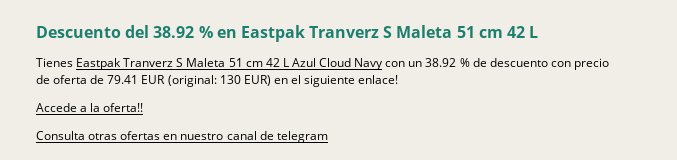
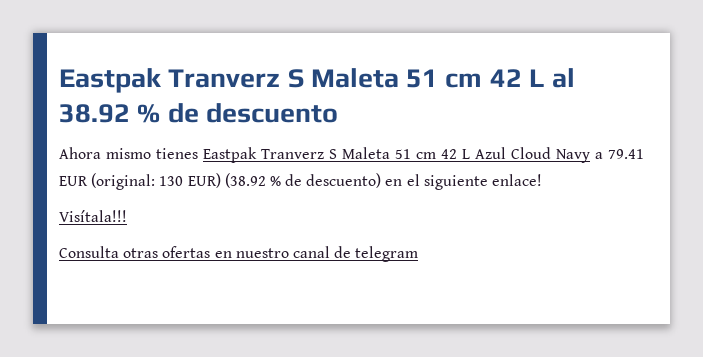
- Descuento del 38.92 % en Eastpak Tranverz S Maleta 51 cm 42 L
- Tienes Eastpak Tranverz S Maleta 51 cm 42 L Azul Cloud Navy con un 38.92 % de descuento con precio de oferta de 79.41 EUR (original: 130 EUR) en el siguiente enlace!
+ Eastpak Tranverz S Maleta 51 cm 42 L al 38.92 % de descuento
+ Ahora mismo tienes Eastpak Tranverz S Maleta 51 cm 42 L Azul Cloud Navy a 79.41 EUR (original: 130 EUR) (38.92 % de descuento) en el siguiente enlace!
- Accede a la oferta!!
+ Visítala!!!

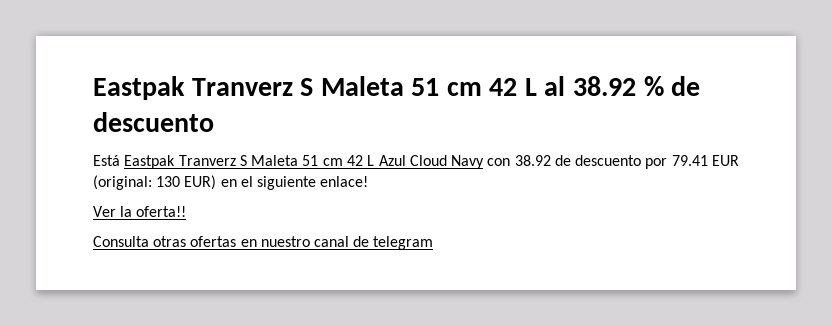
- Ahora mismo tienes Eastpak Tranverz S Maleta 51 cm 42 L Azul Cloud Navy a 79.41 EUR (original: 130 EUR) (38.92 % de descuento) en el siguiente enlace!
+ Está Eastpak Tranverz S Maleta 51 cm 42 L Azul Cloud Navy con 38.92 de descuento por 79.41 EUR (original: 130 EUR) en el siguiente enlace!
- Visítala!!!
+ Ver la oferta!!

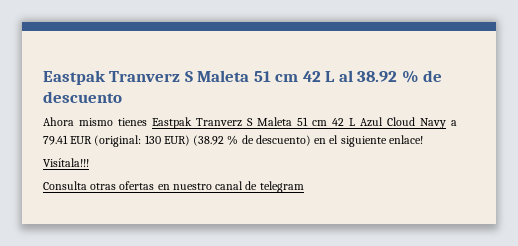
- Está Eastpak Tranverz S Maleta 51 cm 42 L Azul Cloud Navy con 38.92 de descuento por 79.41 EUR (original: 130 EUR) en el siguiente enlace!
+ Ahora mismo tienes Eastpak Tranverz S Maleta 51 cm 42 L Azul Cloud Navy a 79.41 EUR (original: 130 EUR) (38.92 % de descuento) en el siguiente enlace!
- Ver la oferta!!
+ Visítala!!!

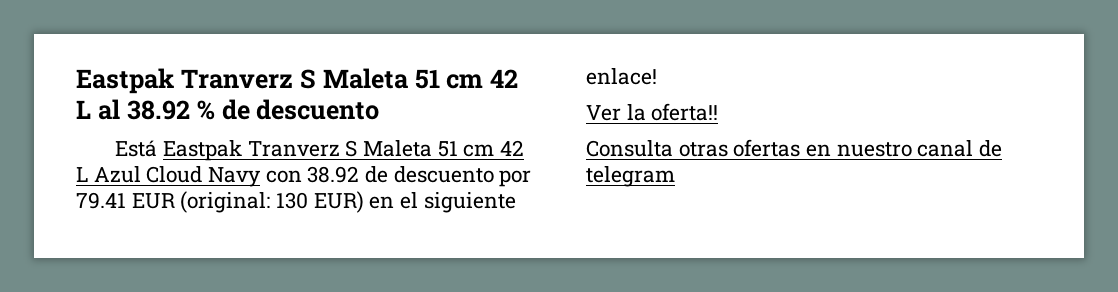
- Ahora mismo tienes Eastpak Tranverz S Maleta 51 cm 42 L Azul Cloud Navy a 79.41 EUR (original: 130 EUR) (38.92 % de descuento) en el siguiente enlace!
+ Está Eastpak Tranverz S Maleta 51 cm 42 L Azul Cloud Navy con 38.92 de descuento por 79.41 EUR (original: 130 EUR) en el siguiente enlace!
- Visítala!!!
+ Ver la oferta!!

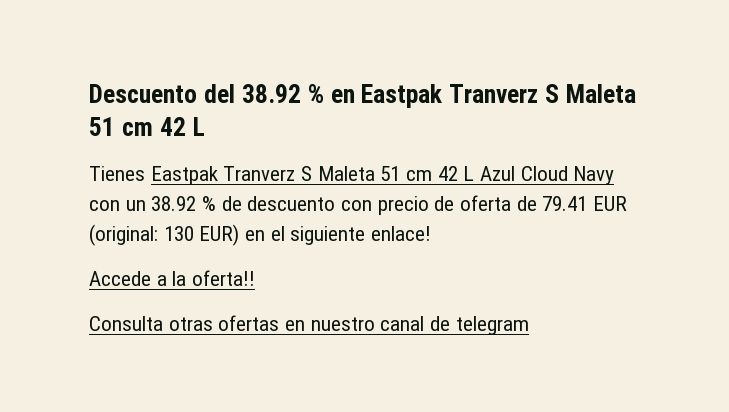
- Eastpak Tranverz S Maleta 51 cm 42 L al 38.92 % de descuento
- Está Eastpak Tranverz S Maleta 51 cm 42 L Azul Cloud Navy con 38.92 de descuento por 79.41 EUR (original: 130 EUR) en el siguiente enlace!
+ Descuento del 38.92 % en Eastpak Tranverz S Maleta 51 cm 42 L
+ Tienes Eastpak Tranverz S Maleta 51 cm 42 L Azul Cloud Navy con un 38.92 % de descuento con precio de oferta de 79.41 EUR (original: 130 EUR) en el siguiente enlace!
- Ver la oferta!!
+ Accede a la oferta!!

